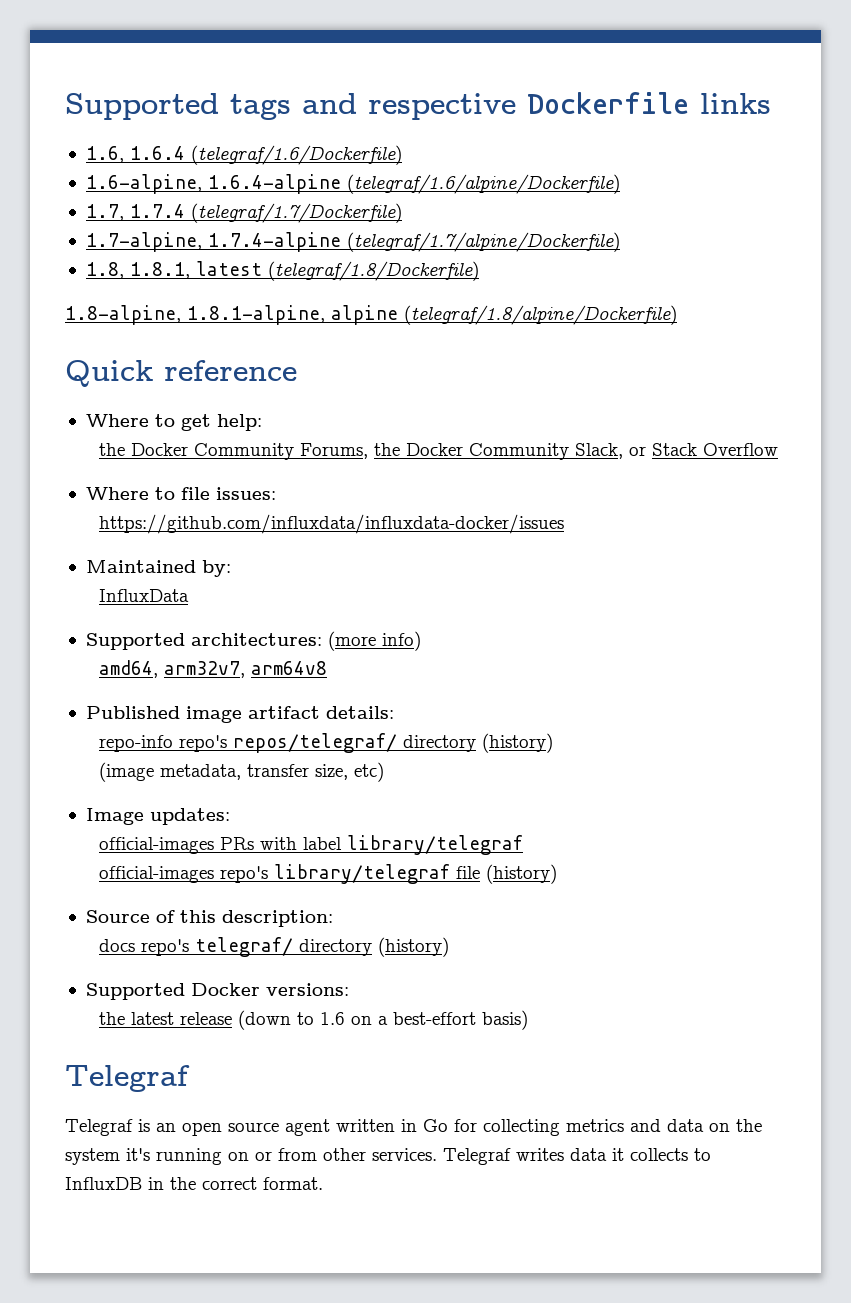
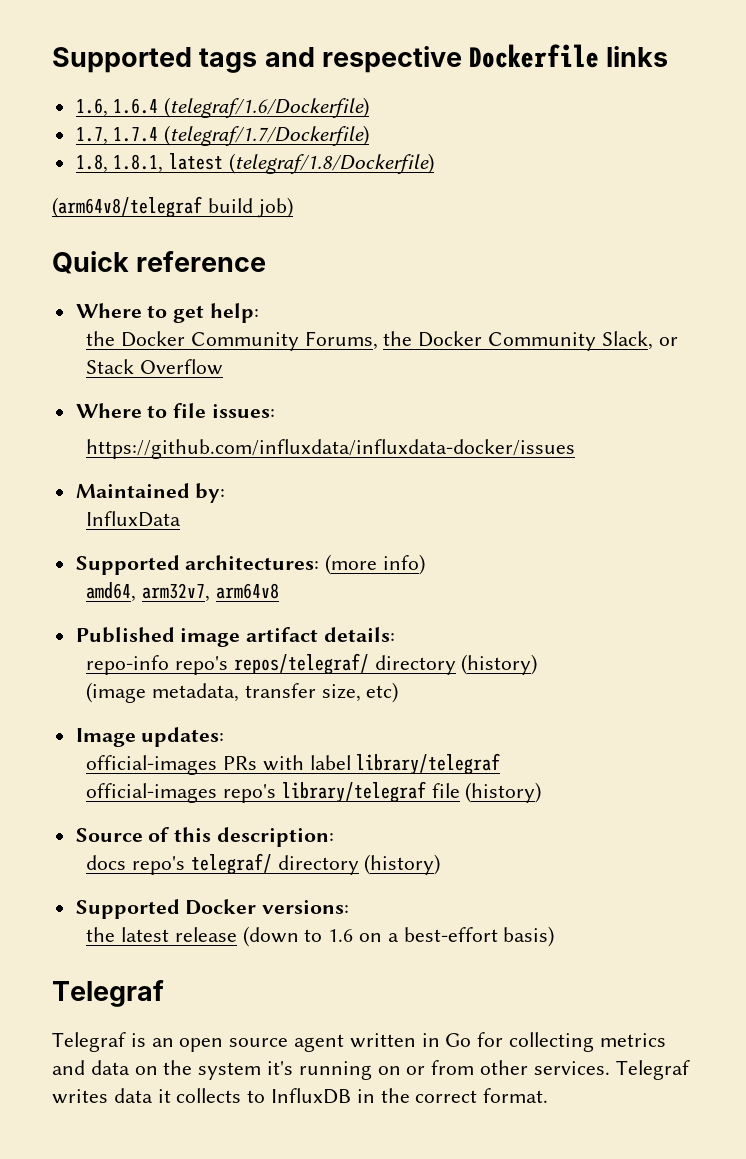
- 1.6-alpine, 1.6.4-alpine (telegraf/1.6/alpine/Dockerfile)
- 1.7-alpine, 1.7.4-alpine (telegraf/1.7/alpine/Dockerfile)
- 1.8-alpine, 1.8.1-alpine, alpine (telegraf/1.8/alpine/Dockerfile)
+ (arm64v8/telegraf build job)

